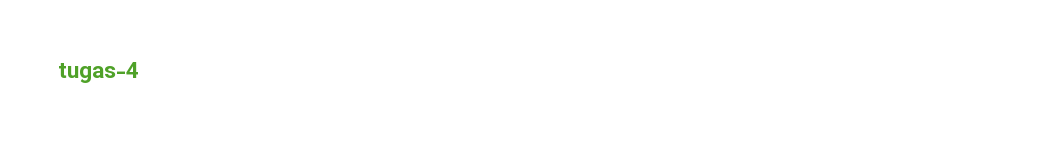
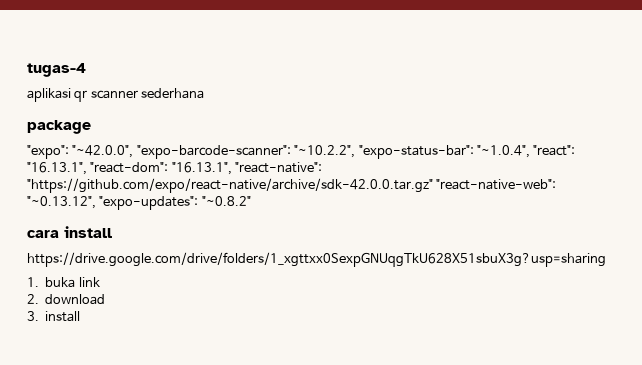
+ aplikasi qr scanner sederhana
+ package
+ "expo": "~42.0.0", "expo-barcode-scanner": "~10.2.2", "expo-status-bar": "~1.0.4", "react": "16.13.1", "react-dom": "16.13.1", "react-native": "https://github.com/expo/react-native/archive/sdk-42.0.0.tar.gz" "react-native-web": "~0.13.12", "expo-updates": "~0.8.2"
+ cara install
+ https://drive.google.com/drive/folders/1_xgttxx0SexpGNUqgTkU628X51sbuX3g?usp=sharing
+ 1. buka link
+ 2. download
+ 3. install

